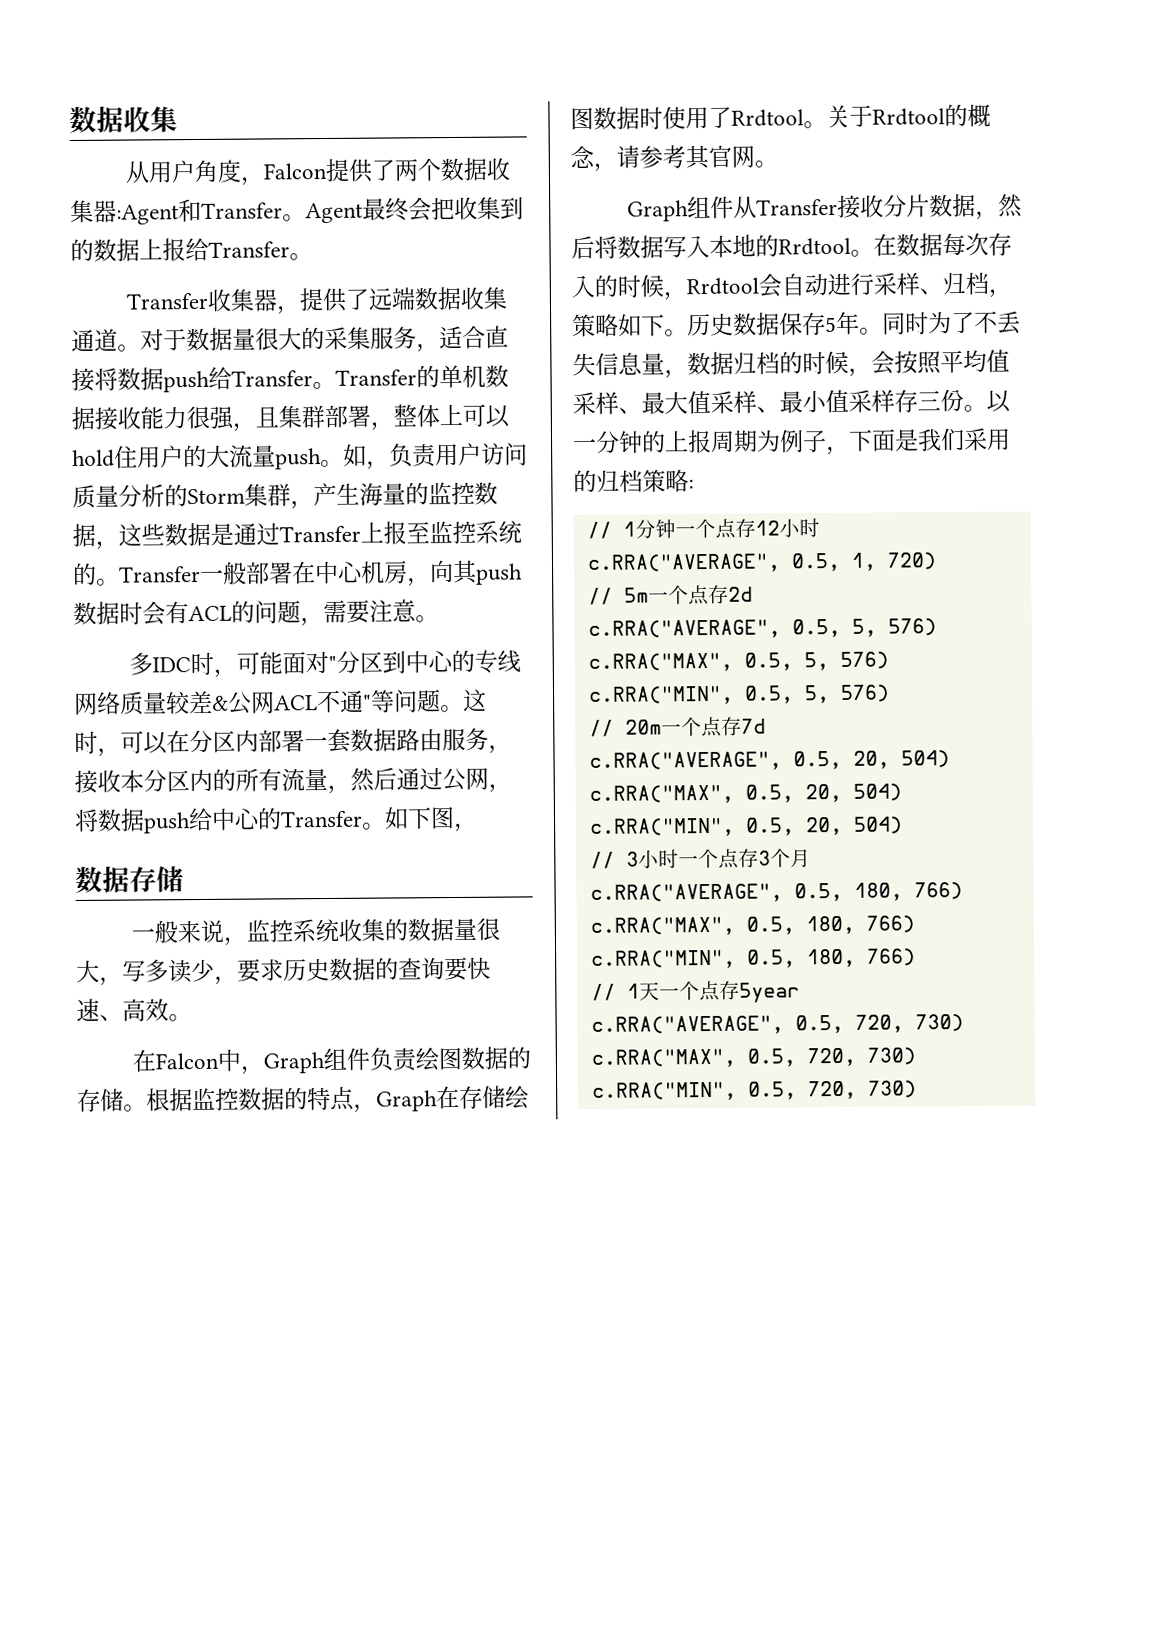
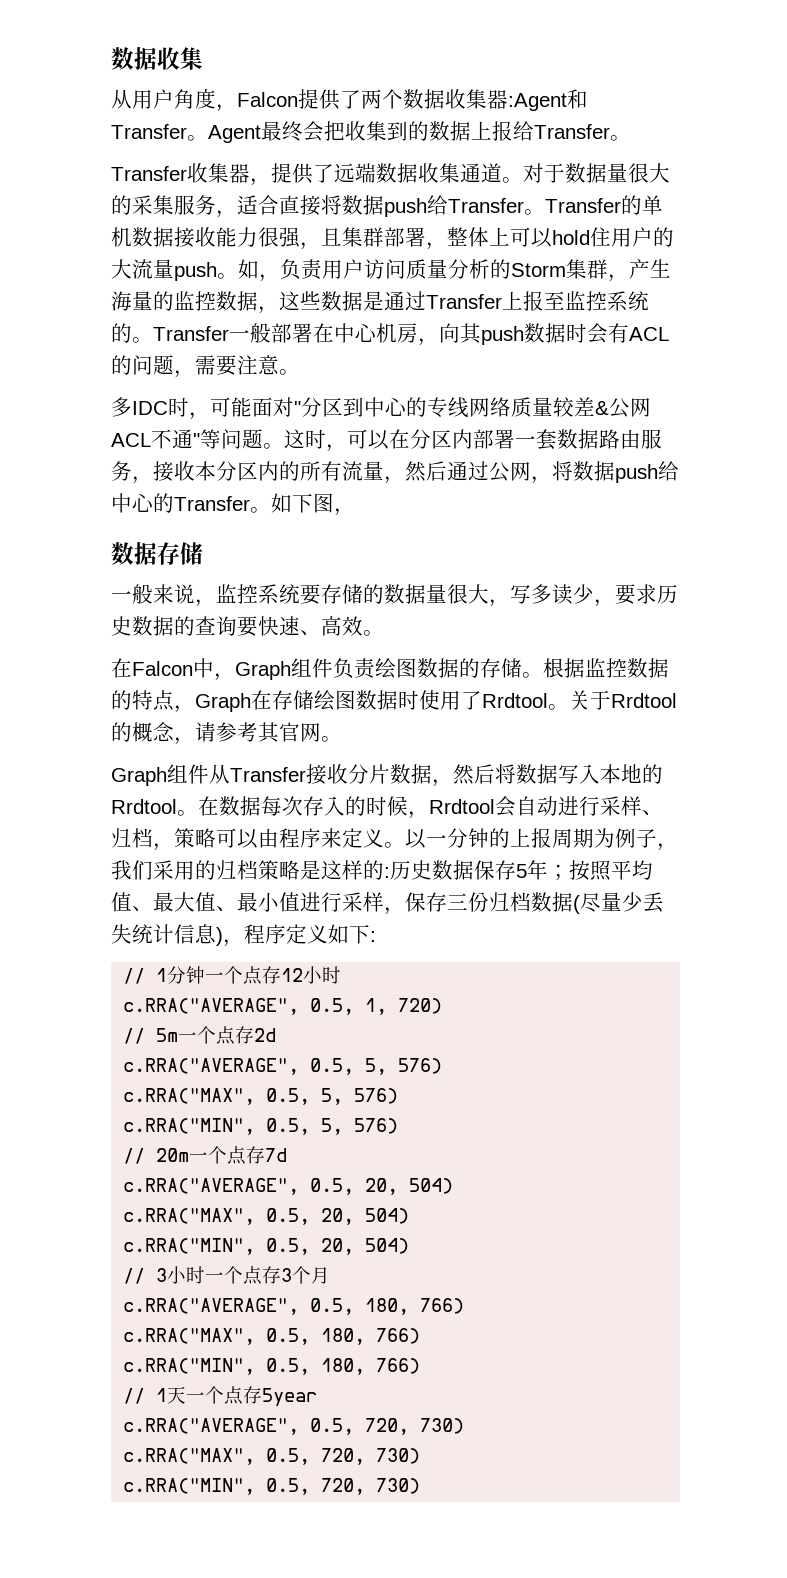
- 一般来说，监控系统收集的数据量很大，写多读少，要求历史数据的查询要快速、高效。
+ 一般来说，监控系统要存储的数据量很大，写多读少，要求历史数据的查询要快速、高效。
- 在数据每次存入的时候，Rrdtool会自动进行采样、归档，策略如下。历史数据保存5年。同时为了不丢失信息量，数据归档的时候，会按照平均值采样、最大值采样、最小值采样存三份。
+ 在数据每次存入的时候，Rrdtool会自动进行采样、归档，策略可以由程序来定义。
- 以一分钟的上报周期为例子，下面是我们采用的归档策略:
+ 以一分钟的上报周期为例子，我们采用的归档策略是这样的:历史数据保存5年；按照平均值、最大值、最小值进行采样，保存三份归档数据(尽量少丢失统计信息)，程序定义如下:

